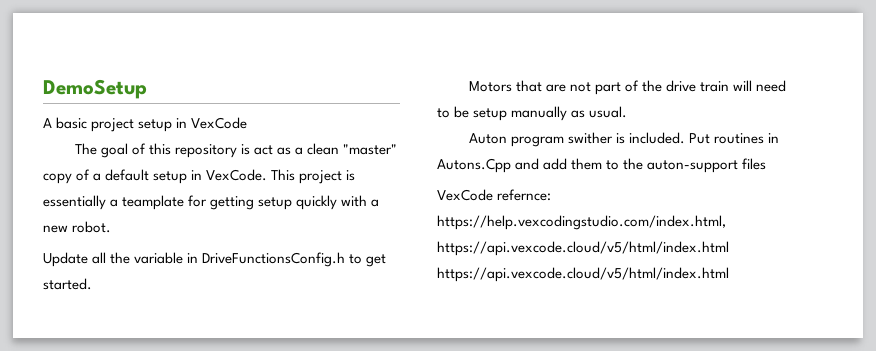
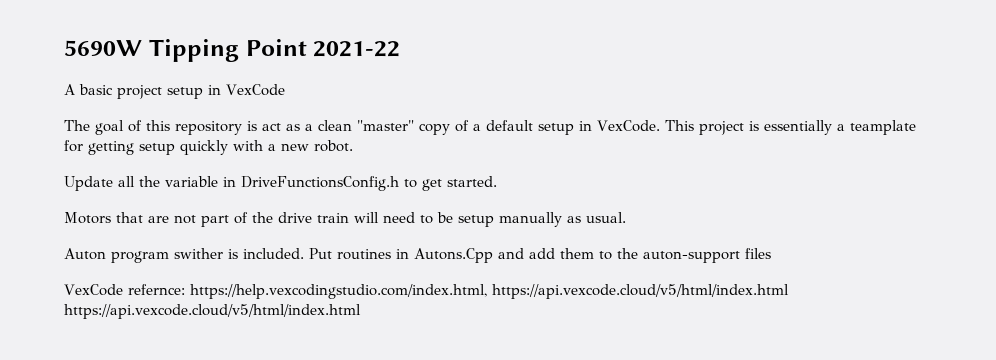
- DemoSetup
+ 5690W Tipping Point 2021-22

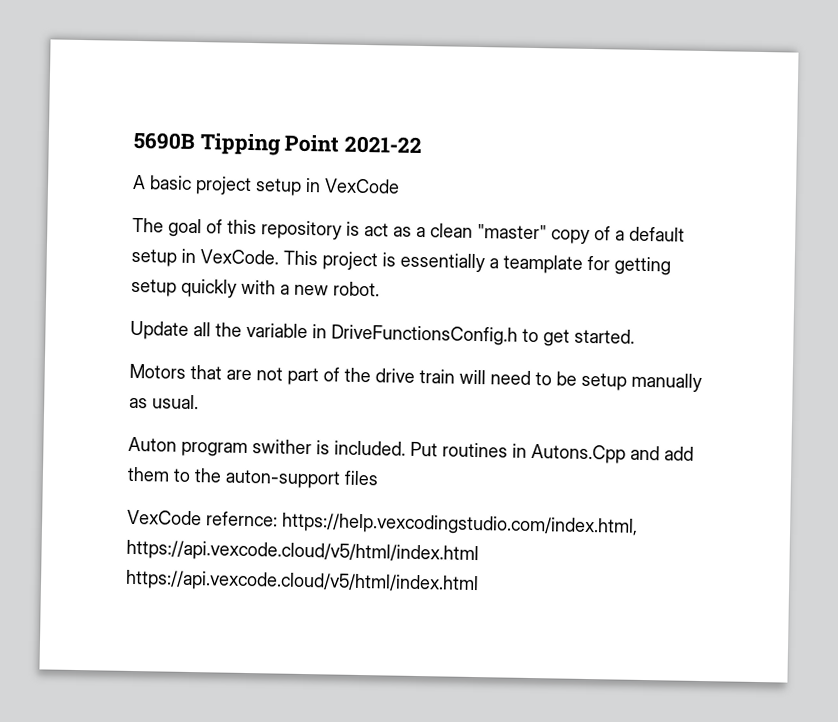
- 5690W Tipping Point 2021-22
+ 5690B Tipping Point 2021-22

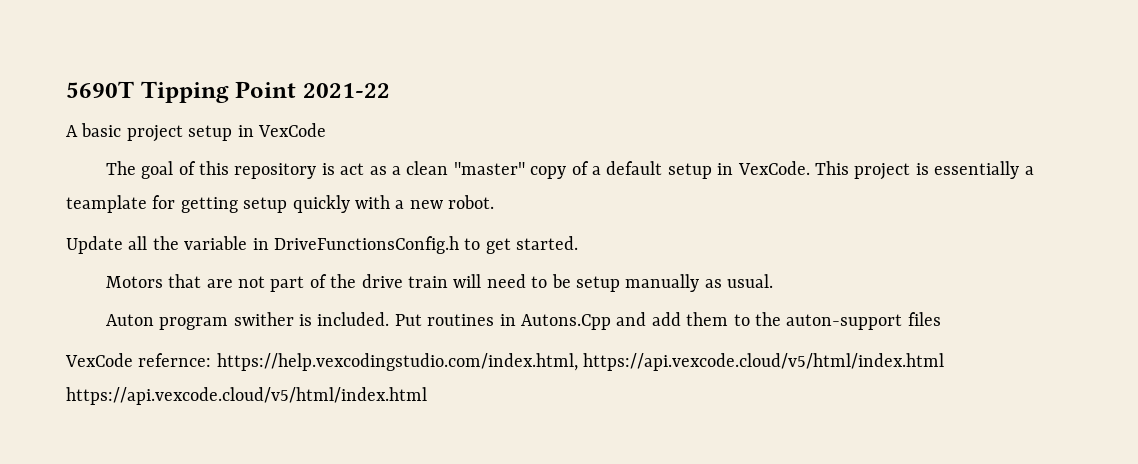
- 5690B Tipping Point 2021-22
+ 5690T Tipping Point 2021-22

